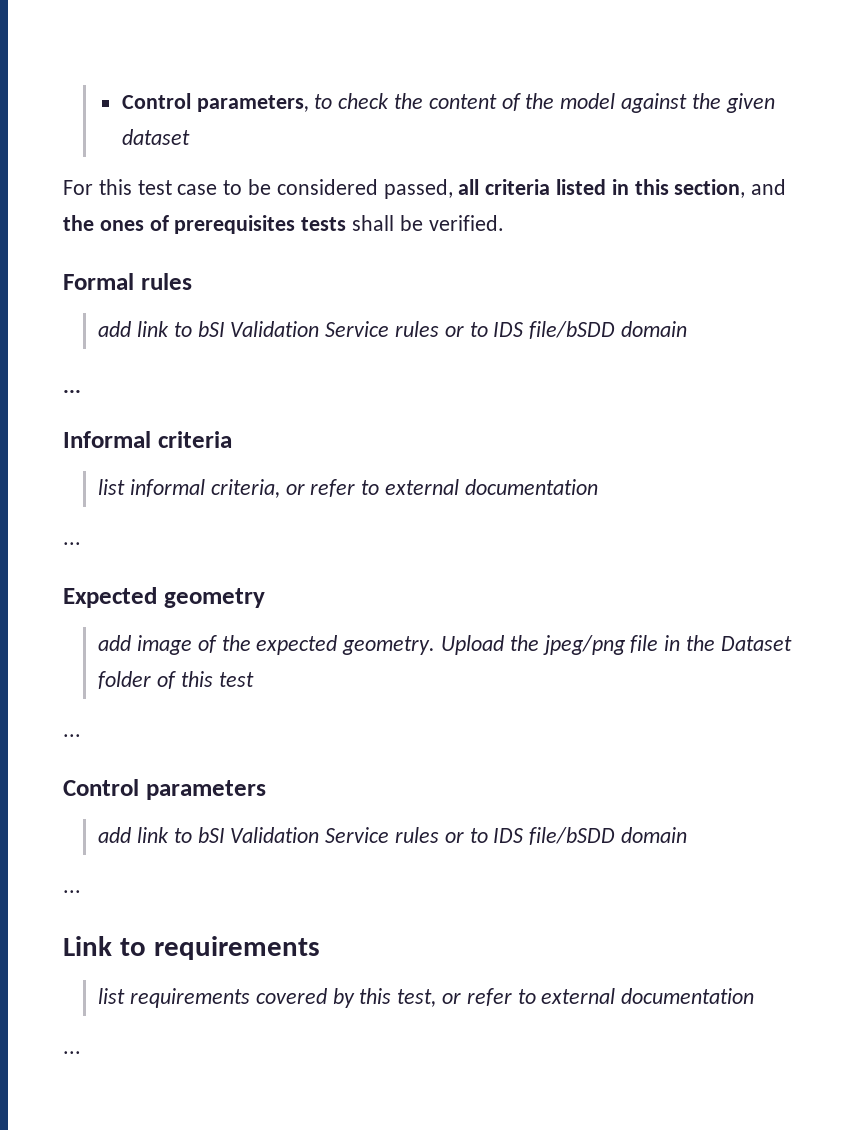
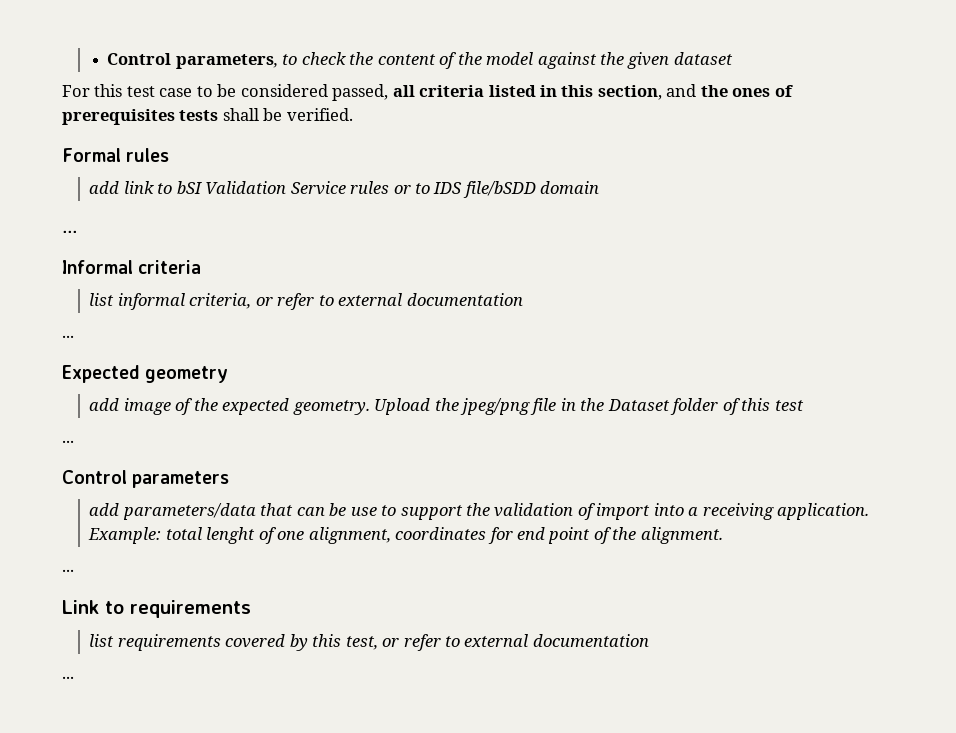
  Control parameters
- add link to bSI Validation Service rules or to IDS file/bSDD domain
+ add parameters/data that can be use to support the validation of import into a receiving application. Example: total lenght of one alignment, coordinates for end point of the alignment.

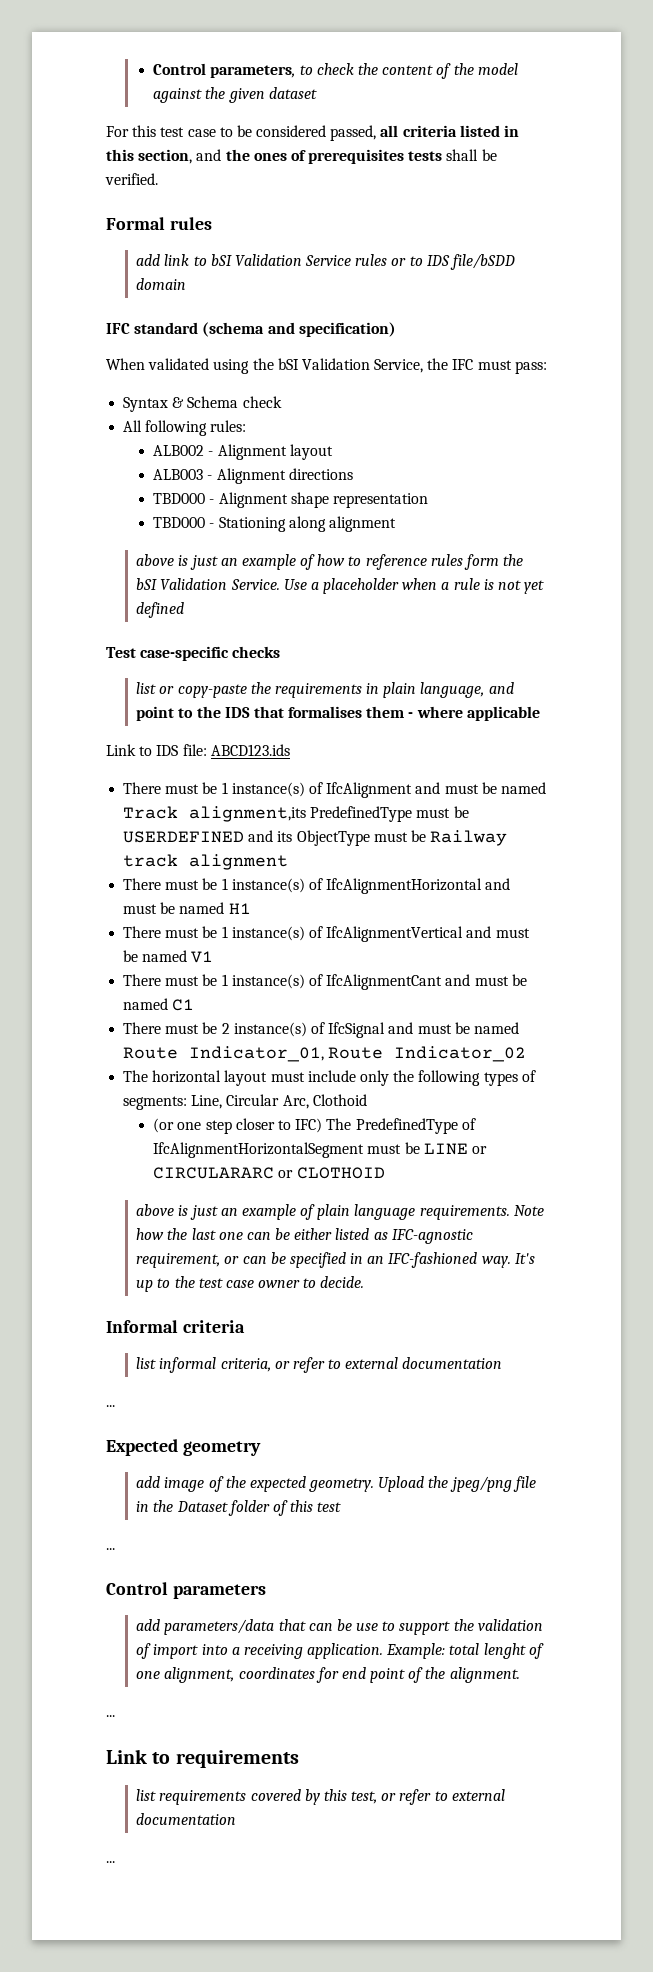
  add link to bSI Validation Service rules or to IDS file/bSDD domain
- ...
+ IFC standard (schema and specification)
+ When validated using the bSI Validation Service, the IFC must pass:
+ Syntax & Schema check
+ All following rules:
+ ALB002 - Alignment layout
+ ALB003 - Alignment directions
+ TBD000 - Alignment shape representation
+ TBD000 - Stationing along alignment
+ above is just an example of how to reference rules form the bSI Validation Service. Use a placeholder when a rule is not yet defined
+ Test case-specific checks
+ list or copy-paste the requirements in plain language, and point to the IDS that formalises them - where applicable
+ Link to IDS file: ABCD123.ids
+ There must be 1 instance(s) of IfcAlignment and must be named Track alignment,its PredefinedType must be USERDEFINED and its ObjectType must be Railway track alignment
+ There must be 1 instance(s) of IfcAlignmentHorizontal and must be named H1
+ There must be 1 instance(s) of IfcAlignmentVertical and must be named V1
+ There must be 1 instance(s) of IfcAlignmentCant and must be named C1
+ There must be 2 instance(s) of IfcSignal and must be named Route Indicator_01, Route Indicator_02
+ The horizontal layout must include only the following types of segments: Line, Circular Arc, Clothoid
+ (or one step closer to IFC) The PredefinedType of IfcAlignmentHorizontalSegment must be LINE or CIRCULARARC or CLOTHOID
+ above is just an example of plain language requirements. Note how the last one can be either listed as IFC-agnostic requirement, or can be specified in an IFC-fashioned way. It's up to the test case owner to decide.

